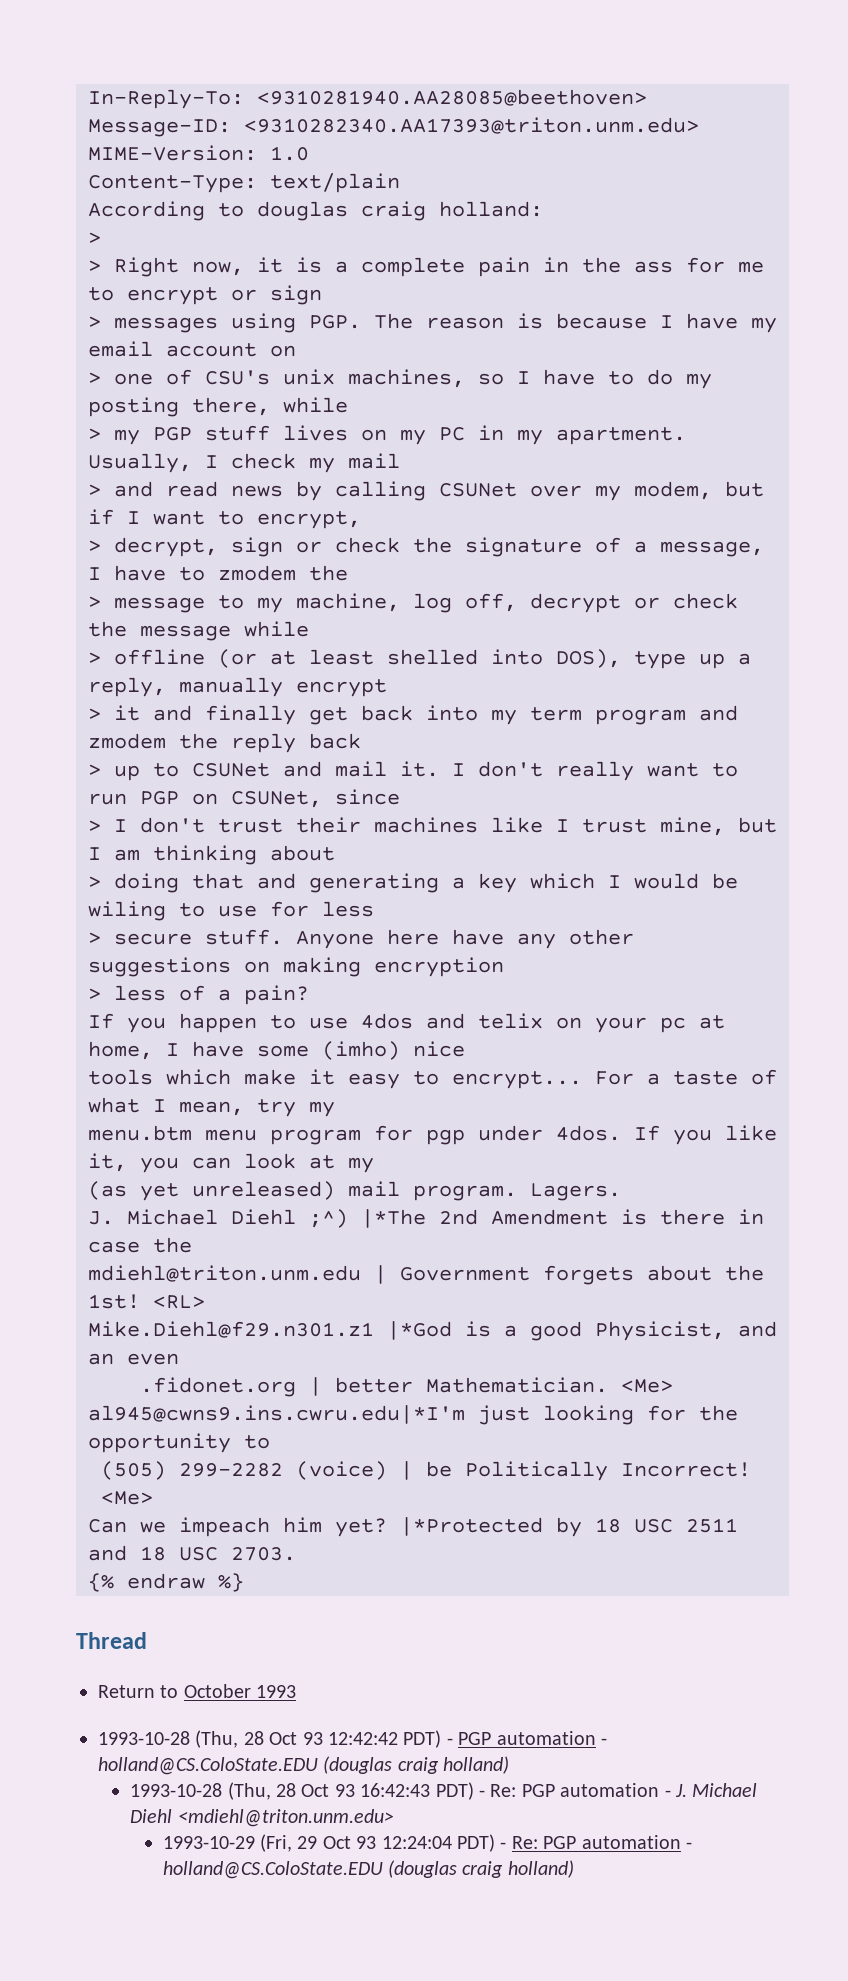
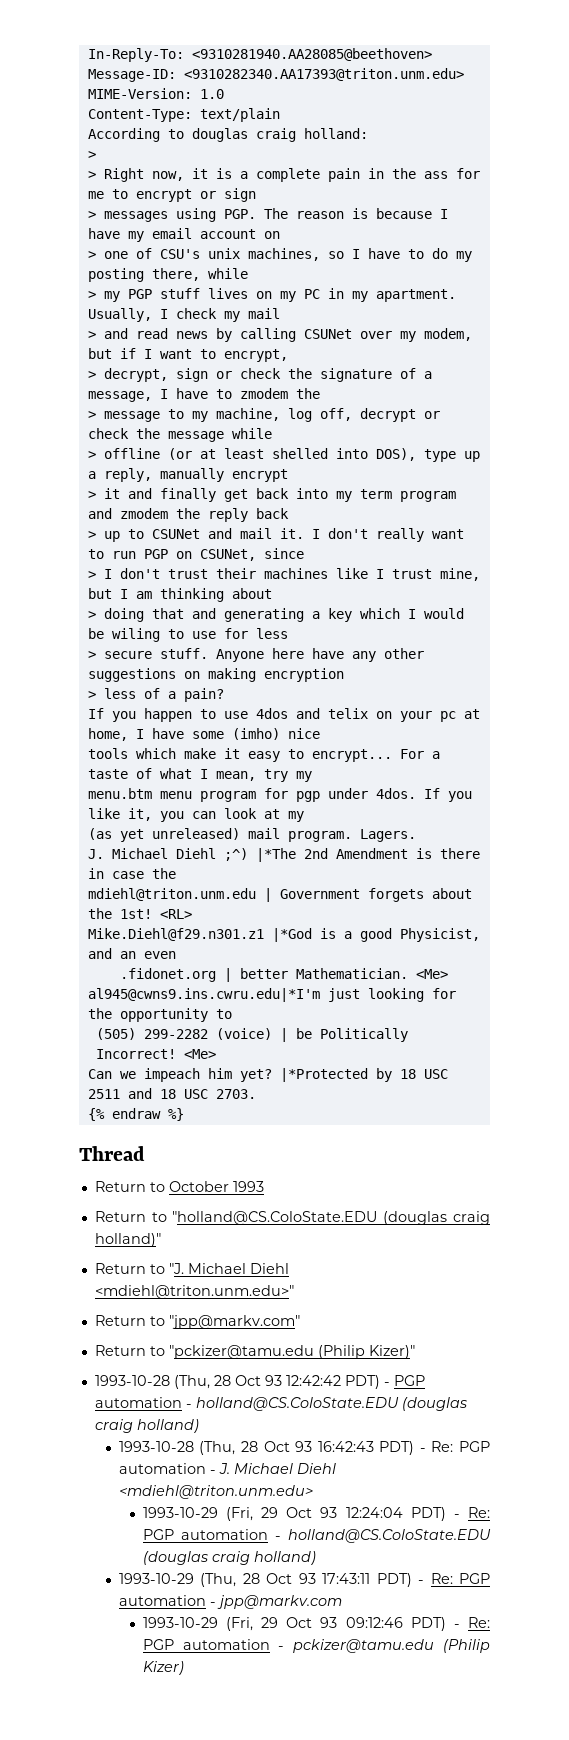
+ Return to "holland@CS.ColoState.EDU (douglas craig holland)"
+ Return to "J. Michael Diehl <mdiehl@triton.unm.edu>"
+ Return to "jpp@markv.com"
+ Return to "pckizer@tamu.edu (Philip Kizer)"
+ 1993-10-29 (Thu, 28 Oct 93 17:43:11 PDT) - Re: PGP automation - jpp@markv.com
+ 1993-10-29 (Fri, 29 Oct 93 09:12:46 PDT) - Re: PGP automation - pckizer@tamu.edu (Philip Kizer)

